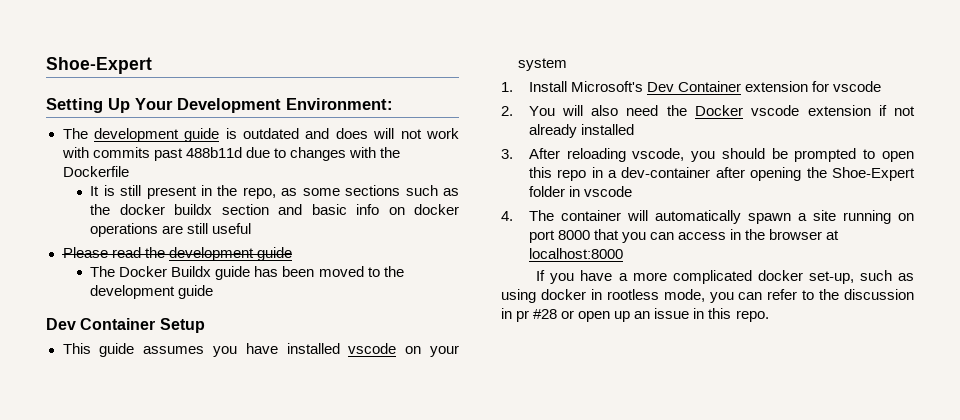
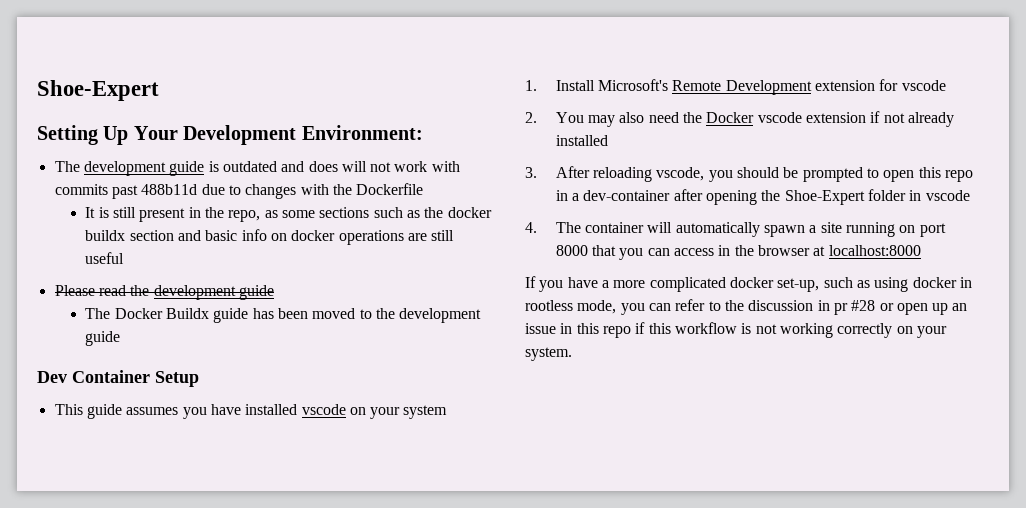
- 1. Install Microsoft's Dev Container extension for vscode
+ 1. Install Microsoft's Remote Development extension for vscode
- 2. You will also need the Docker vscode extension if not already installed
+ 2. You may also need the Docker vscode extension if not already installed
- If you have a more complicated docker set-up, such as using docker in rootless mode, you can refer to the discussion in pr #28 or open up an issue in this repo.
+ If you have a more complicated docker set-up, such as using docker in rootless mode, you can refer to the discussion in pr #28 or open up an issue in this repo if this workflow is not working correctly on your system.

